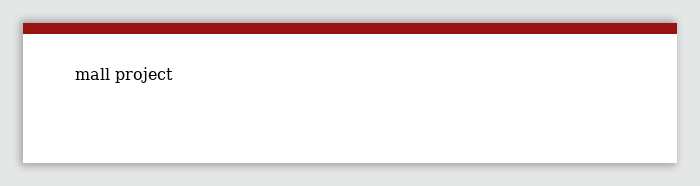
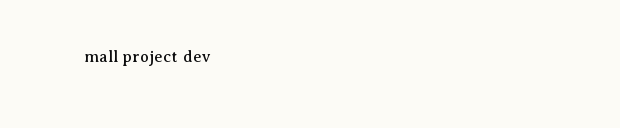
- mall project
+ mall project dev

